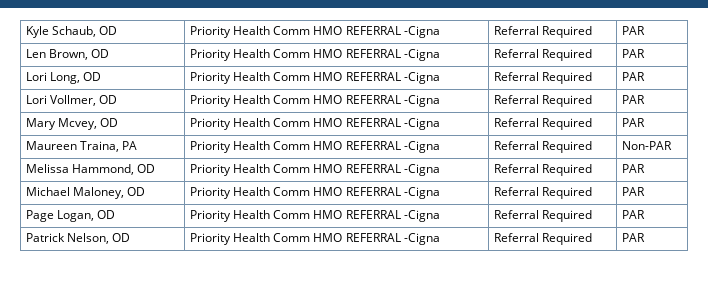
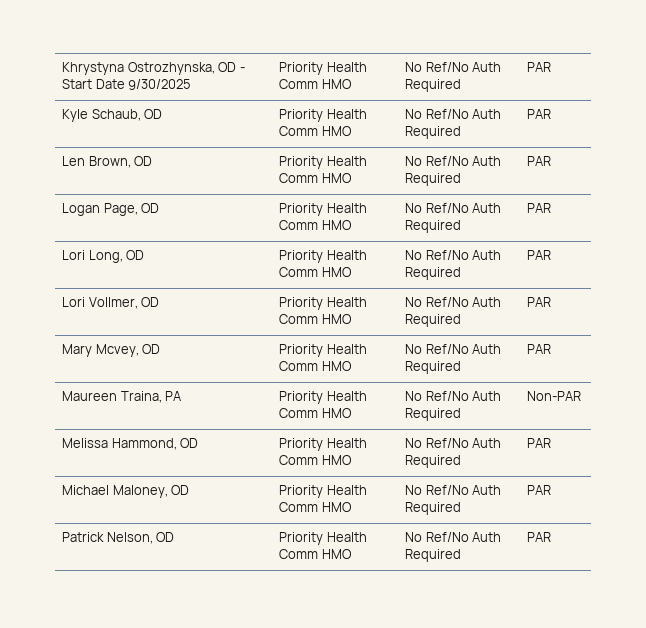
+ Khrystyna Ostrozhynska, OD - Start Date 9/30/2025 | Priority Health Comm HMO | No Ref/No Auth Required | PAR
- Kyle Schaub, OD | Priority Health Comm HMO REFERRAL -Cigna | Referral Required | PAR
+ Kyle Schaub, OD | Priority Health Comm HMO | No Ref/No Auth Required | PAR
- Len Brown, OD | Priority Health Comm HMO REFERRAL -Cigna | Referral Required | PAR
+ Len Brown, OD | Priority Health Comm HMO | No Ref/No Auth Required | PAR
+ Logan Page, OD | Priority Health Comm HMO | No Ref/No Auth Required | PAR
- Lori Long, OD | Priority Health Comm HMO REFERRAL -Cigna | Referral Required | PAR
+ Lori Long, OD | Priority Health Comm HMO | No Ref/No Auth Required | PAR
- Lori Vollmer, OD | Priority Health Comm HMO REFERRAL -Cigna | Referral Required | PAR
+ Lori Vollmer, OD | Priority Health Comm HMO | No Ref/No Auth Required | PAR
- Mary Mcvey, OD | Priority Health Comm HMO REFERRAL -Cigna | Referral Required | PAR
+ Mary Mcvey, OD | Priority Health Comm HMO | No Ref/No Auth Required | PAR
- Maureen Traina, PA | Priority Health Comm HMO REFERRAL -Cigna | Referral Required | Non-PAR
+ Maureen Traina, PA | Priority Health Comm HMO | No Ref/No Auth Required | Non-PAR
- Melissa Hammond, OD | Priority Health Comm HMO REFERRAL -Cigna | Referral Required | PAR
+ Melissa Hammond, OD | Priority Health Comm HMO | No Ref/No Auth Required | PAR
- Michael Maloney, OD | Priority Health Comm HMO REFERRAL -Cigna | Referral Required | PAR
- Page Logan, OD | Priority Health Comm HMO REFERRAL -Cigna | Referral Required | PAR
+ Michael Maloney, OD | Priority Health Comm HMO | No Ref/No Auth Required | PAR
- Patrick Nelson, OD | Priority Health Comm HMO REFERRAL -Cigna | Referral Required | PAR
+ Patrick Nelson, OD | Priority Health Comm HMO | No Ref/No Auth Required | PAR

